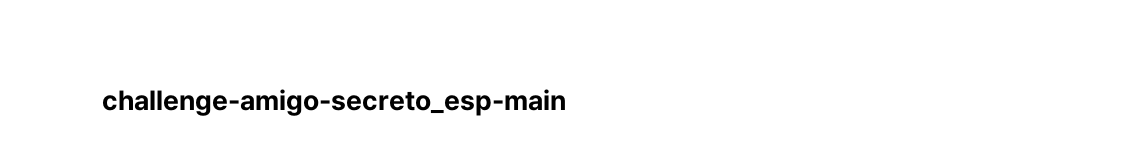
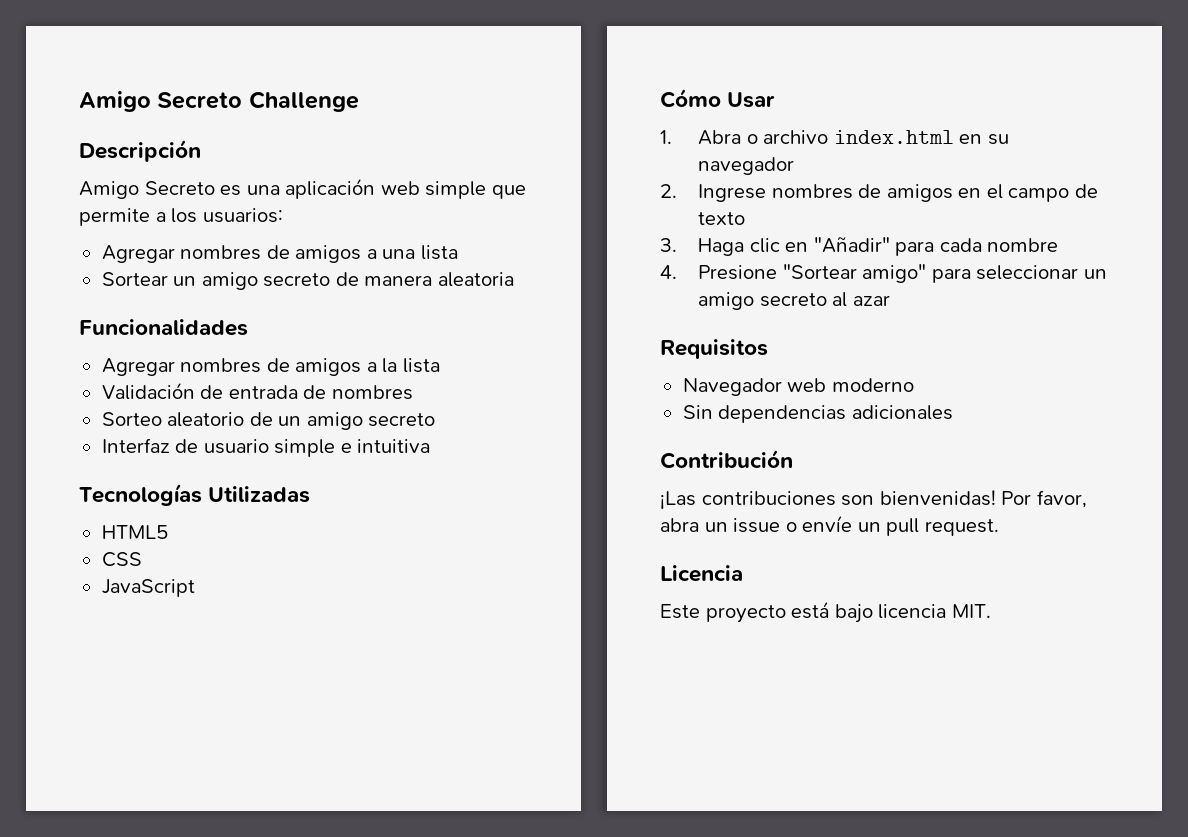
- challenge-amigo-secreto_esp-main
+ Amigo Secreto Challenge
+ Descripción
+ Amigo Secreto es una aplicación web simple que permite a los usuarios:
+ Agregar nombres de amigos a una lista
+ Sortear un amigo secreto de manera aleatoria
+ Funcionalidades
+ Agregar nombres de amigos a la lista
+ Validación de entrada de nombres
+ Sorteo aleatorio de un amigo secreto
+ Interfaz de usuario simple e intuitiva
+ Tecnologías Utilizadas
+ HTML5
+ CSS
+ JavaScript
+ Cómo Usar
+ 1. Abra o archivo index.html en su navegador
+ 2. Ingrese nombres de amigos en el campo de texto
+ 3. Haga clic en "Añadir" para cada nombre
+ 4. Presione "Sortear amigo" para seleccionar un amigo secreto al azar
+ Requisitos
+ Navegador web moderno
+ Sin dependencias adicionales
+ Contribución
+ ¡Las contribuciones son bienvenidas! Por favor, abra un issue o envíe un pull request.
+ Licencia
+ Este proyecto está bajo licencia MIT.

